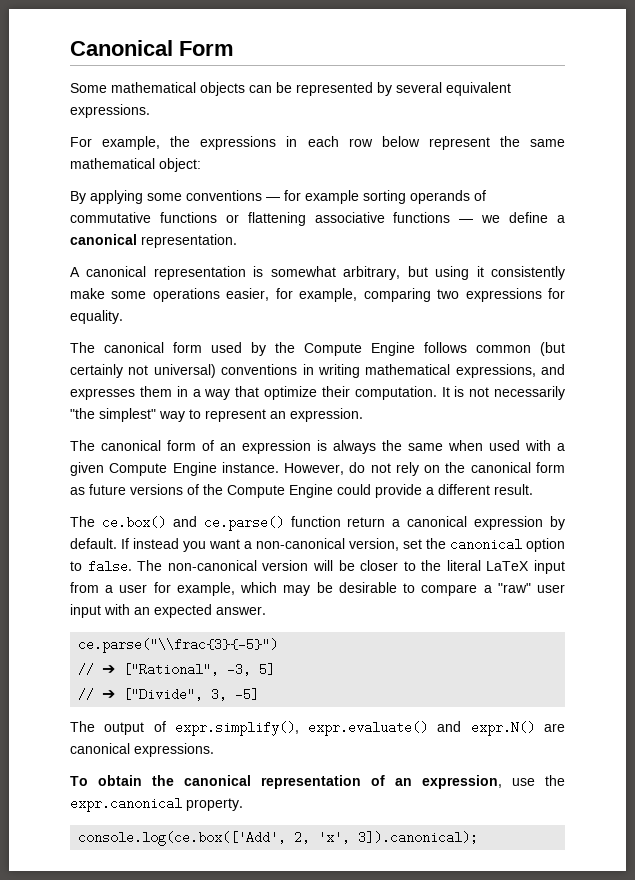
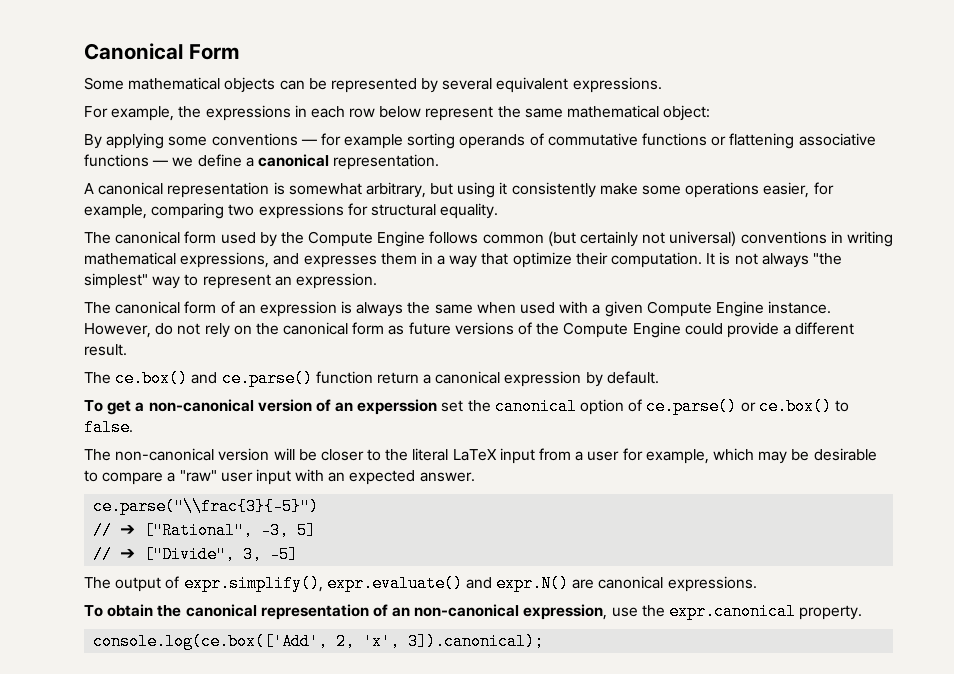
- A canonical representation is somewhat arbitrary, but using it consistently make some operations easier, for example, comparing two expressions for equality.
+ A canonical representation is somewhat arbitrary, but using it consistently make some operations easier, for example, comparing two expressions for structural equality.
- It is not necessarily "the simplest" way to represent an expression.
+ It is not always "the simplest" way to represent an expression.
- The ce.box() and ce.parse() function return a canonical expression by default. If instead you want a non-canonical version, set the canonical option to false. The non-canonical version will be closer to the literal LaTeX input from a user for example, which may be desirable to compare a "raw" user input with an expected answer.
+ The ce.box() and ce.parse() function return a canonical expression by default.
+ To get a non-canonical version of an experssion set the canonical option of ce.parse() or ce.box() to false.
+ The non-canonical version will be closer to the literal LaTeX input from a user for example, which may be desirable to compare a "raw" user input with an expected answer.
- To obtain the canonical representation of an expression, use the expr.canonical property.
+ To obtain the canonical representation of an non-canonical expression, use the expr.canonical property.

